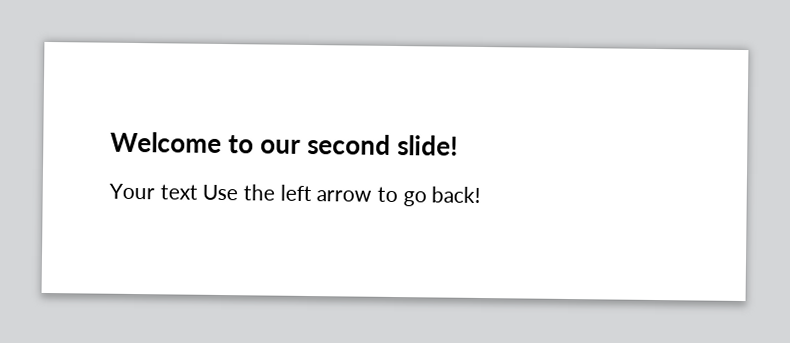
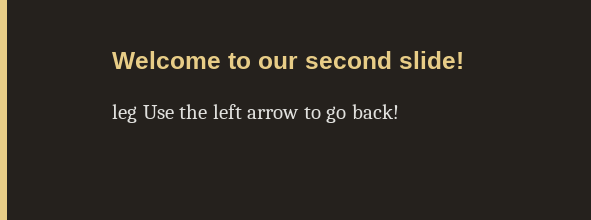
- Your text Use the left arrow to go back!
+ leg Use the left arrow to go back!

